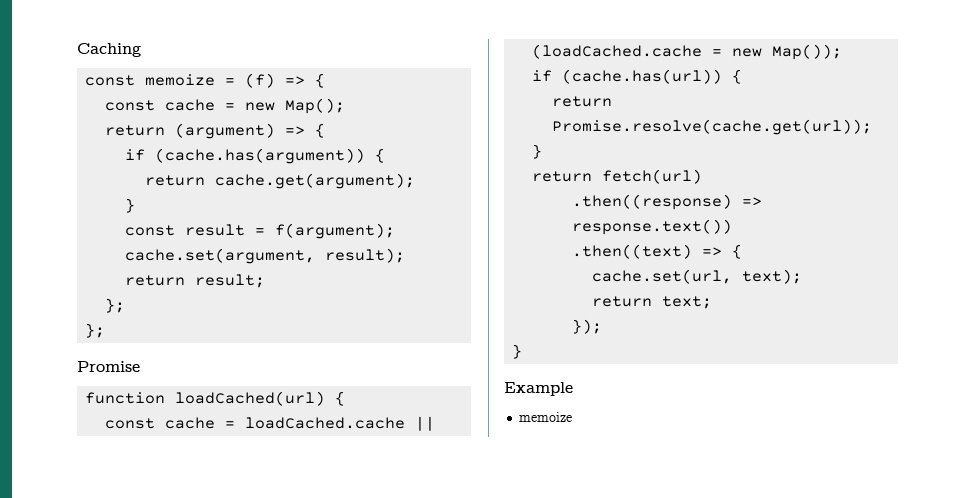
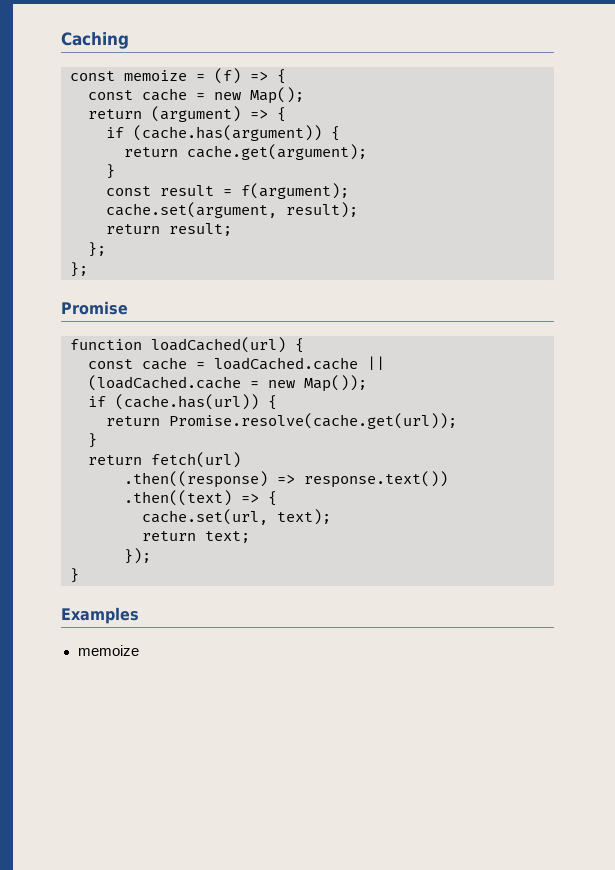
- Example
+ Examples

